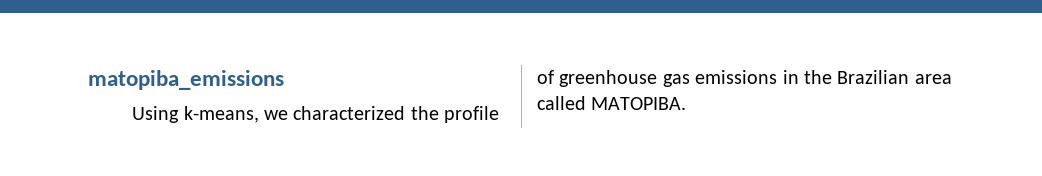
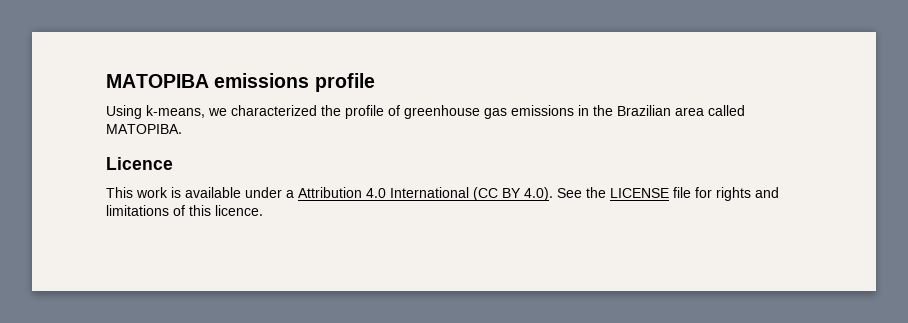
- matopiba_emissions
+ MATOPIBA emissions profile
+ Licence
+ This work is available under a Attribution 4.0 International (CC BY 4.0). See the LICENSE file for rights and limitations of this licence.

